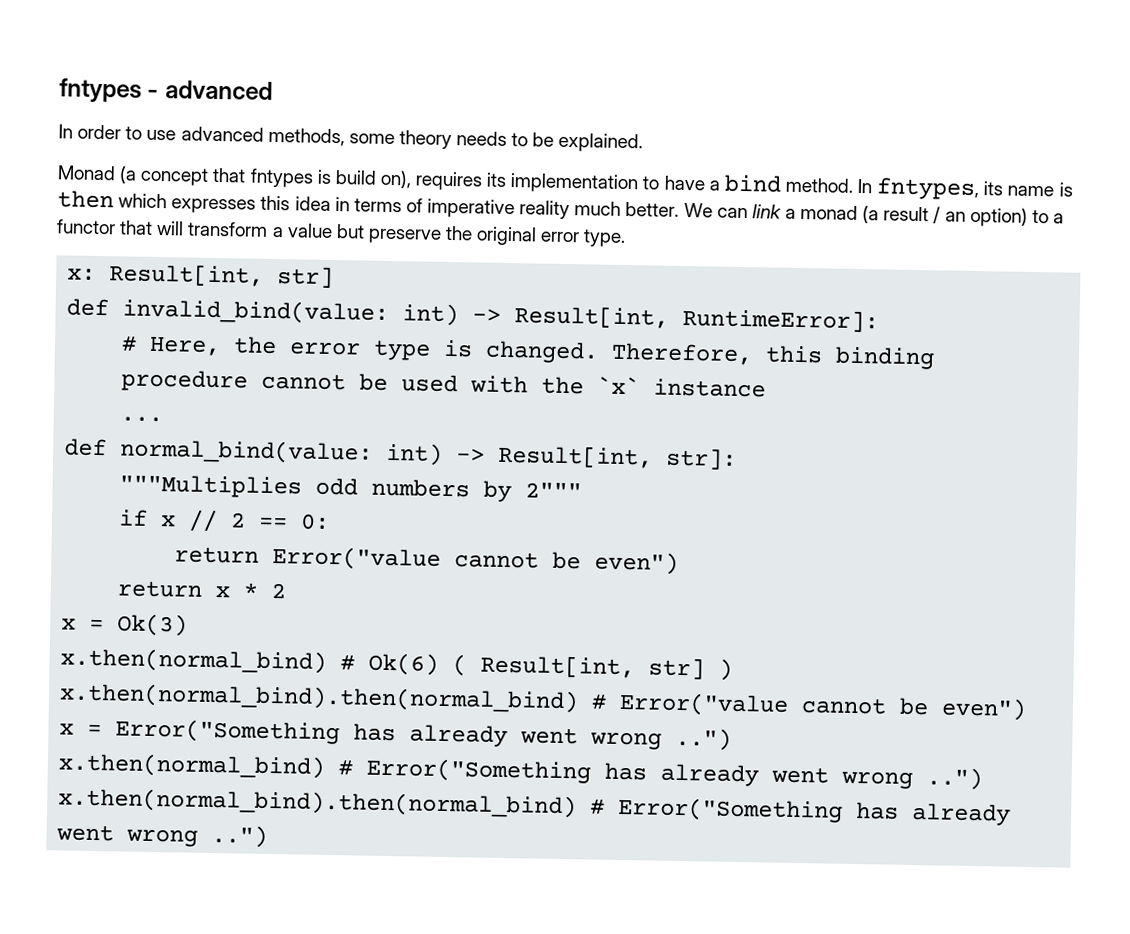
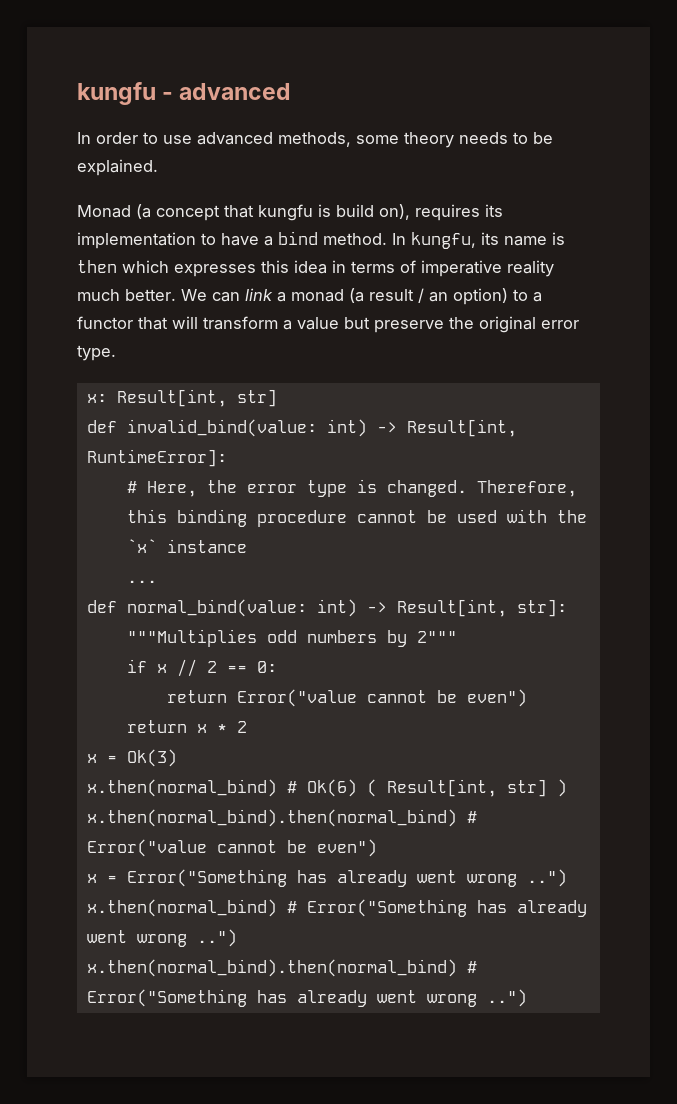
- fntypes - advanced
+ kungfu - advanced
- Monad (a concept that fntypes is build on), requires its implementation to have a bind method.
+ Monad (a concept that kungfu is build on), requires its implementation to have a bind method.
- In fntypes, its name is then which expresses this idea in terms of imperative reality much better.
+ In kungfu, its name is then which expresses this idea in terms of imperative reality much better.

